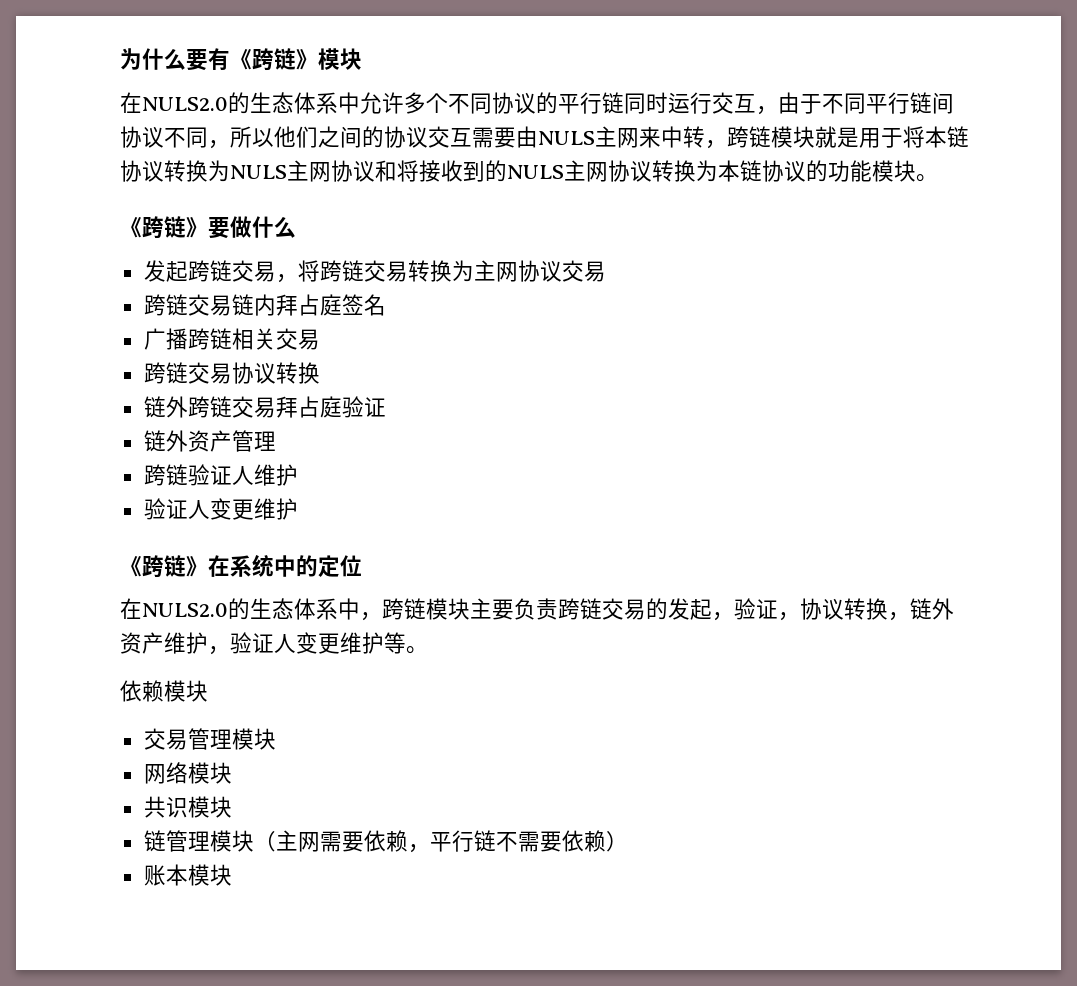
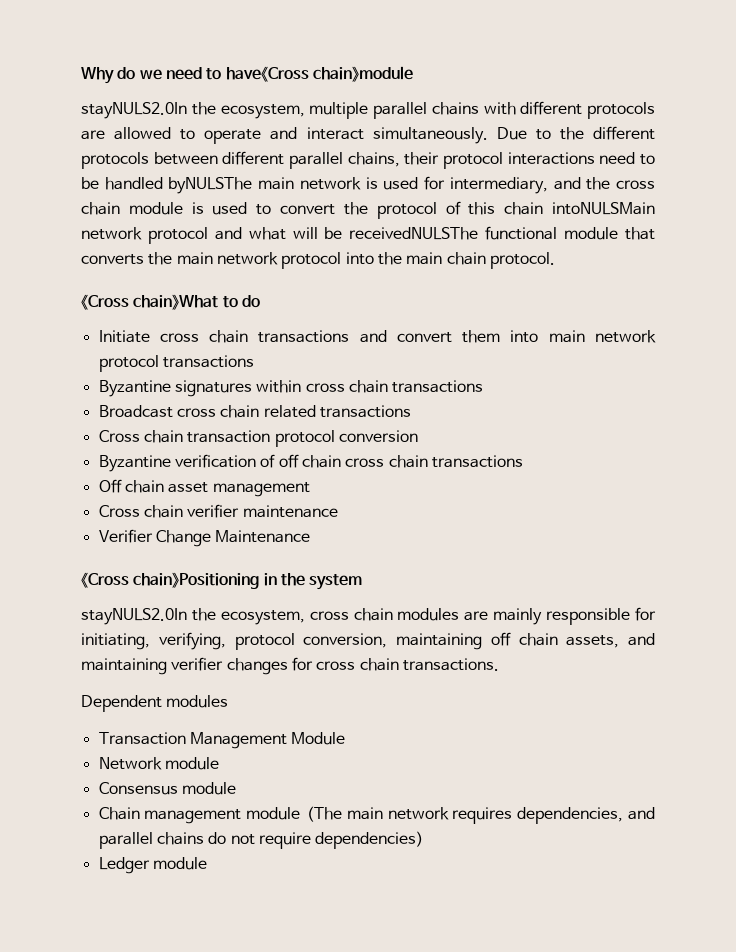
- 为什么要有《跨链》模块
- 在NULS2.0的生态体系中允许多个不同协议的平行链同时运行交互，由于不同平行链间协议不同，所以他们之间的协议交互需要由NULS主网来中转，跨链模块就是用于将本链协议转换为NULS主网协议和将接收到的NULS主网协议转换为本链协议的功能模块。
- 《跨链》要做什么
- 发起跨链交易，将跨链交易转换为主网协议交易
- 跨链交易链内拜占庭签名
- 广播跨链相关交易
- 跨链交易协议转换
- 链外跨链交易拜占庭验证
- 链外资产管理
- 跨链验证人维护
- 验证人变更维护
- 《跨链》在系统中的定位
- 在NULS2.0的生态体系中，跨链模块主要负责跨链交易的发起，验证，协议转换，链外资产维护，验证人变更维护等。
- 依赖模块
- 交易管理模块
- 网络模块
- 共识模块
- 链管理模块（主网需要依赖，平行链不需要依赖）
+ Why do we need to have《Cross chain》module
+ stayNULS2.0In the ecosystem, multiple parallel chains with different protocols are allowed to operate and interact simultaneously. Due to the different protocols between different parallel chains, their protocol interactions need to be handled byNULSThe main network is used for intermediary, and the cross chain module is used to convert the protocol of this chain intoNULSMain network protocol and what will be receivedNULSThe functional module that converts the main network protocol into the main chain protocol.
+ 《Cross chain》What to do
+ Initiate cross chain transactions and convert them into main network protocol transactions
+ Byzantine signatures within cross chain transactions
+ Broadcast cross chain related transactions
+ Cross chain transaction protocol conversion
+ Byzantine verification of off chain cross chain transactions
+ Off chain asset management
+ Cross chain verifier maintenance
+ Verifier Change Maintenance
+ 《Cross chain》Positioning in the system
+ stayNULS2.0In the ecosystem, cross chain modules are mainly responsible for initiating, verifying, protocol conversion, maintaining off chain assets, and maintaining verifier changes for cross chain transactions.
+ Dependent modules
+ Transaction Management Module
+ Network module
+ Consensus module
+ Chain management module（The main network requires dependencies, and parallel chains do not require dependencies）
- 账本模块
+ Ledger module

